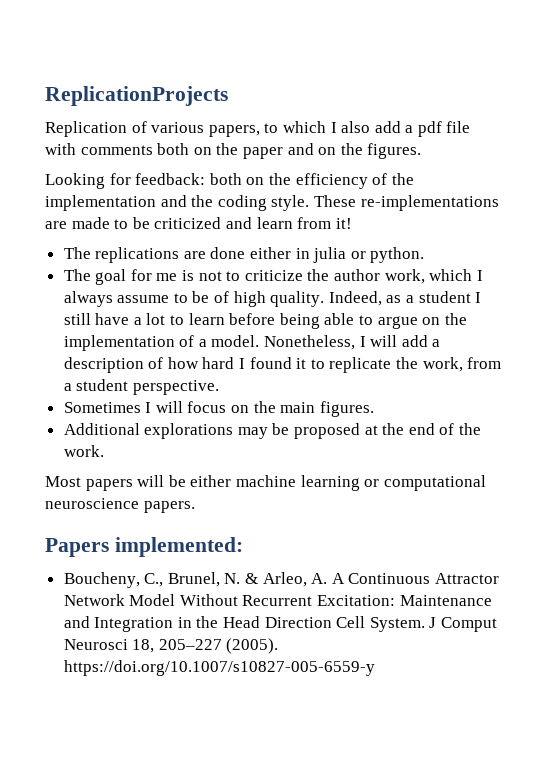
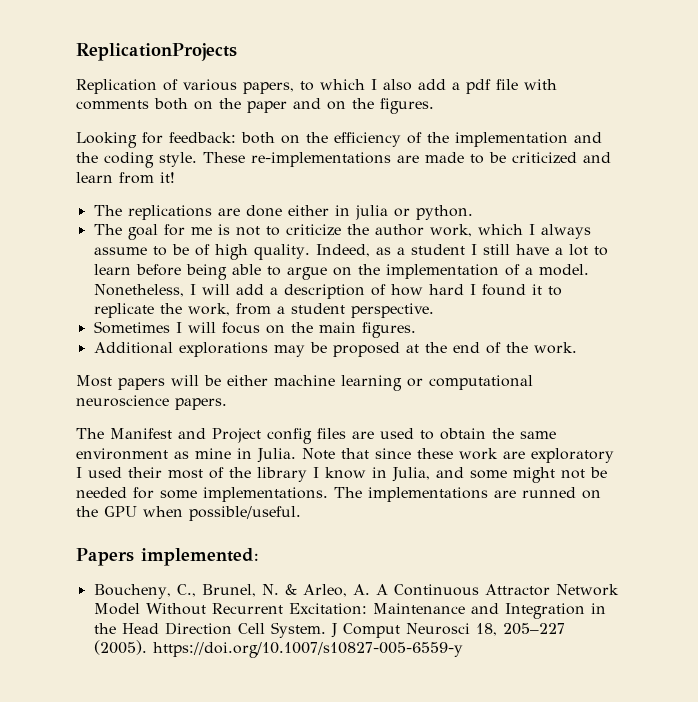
+ The Manifest and Project config files are used to obtain the same environment as mine in Julia. Note that since these work are exploratory I used their most of the library I know in Julia, and some might not be needed for some implementations. The implementations are runned on the GPU when possible/useful.

